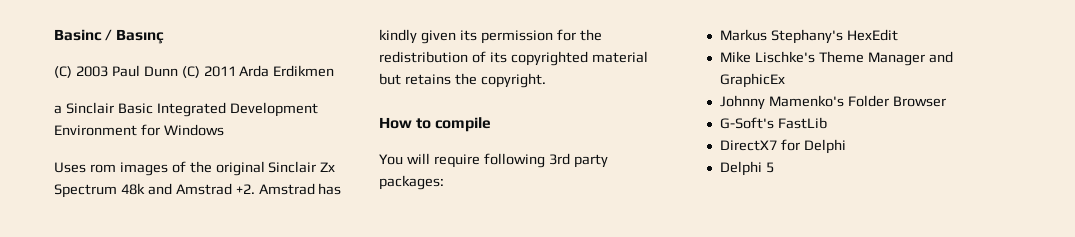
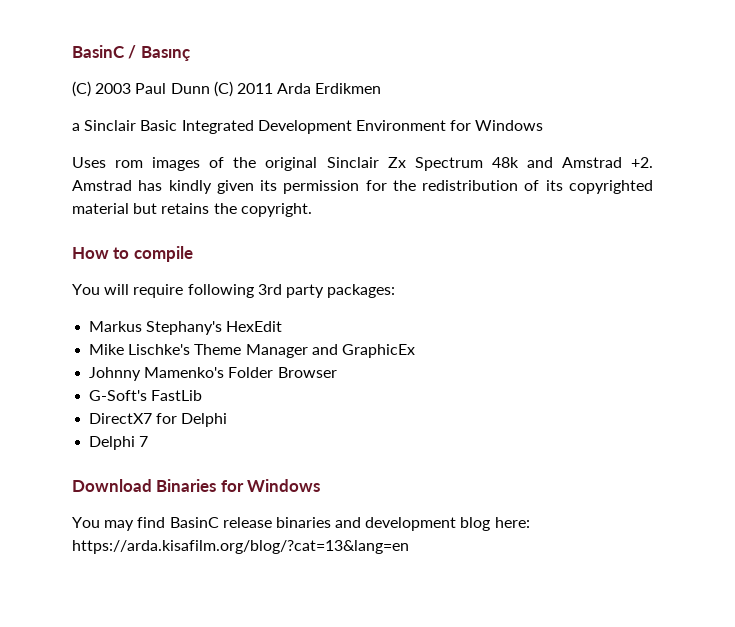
- Basinc / Basınç
+ BasinC / Basınç
- Delphi 5
+ Delphi 7
+ Download Binaries for Windows
+ You may find BasinC release binaries and development blog here: https://arda.kisafilm.org/blog/?cat=13&lang=en

